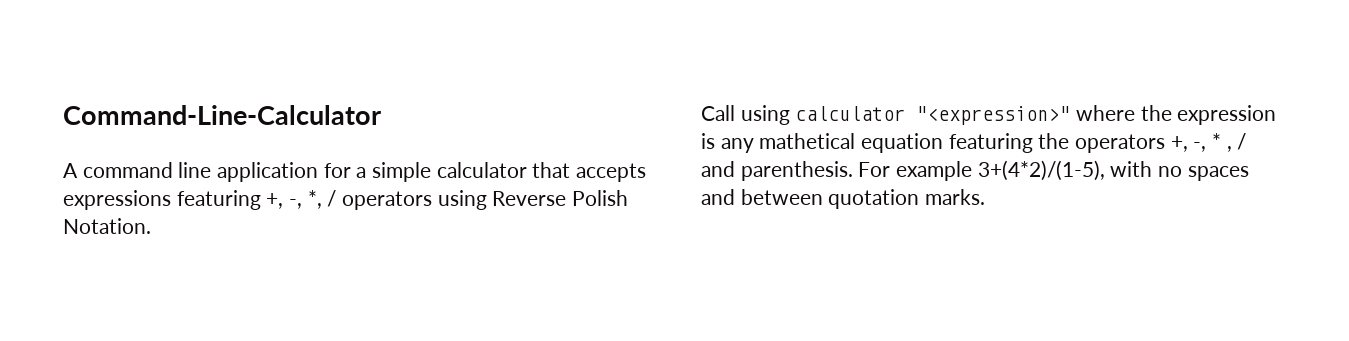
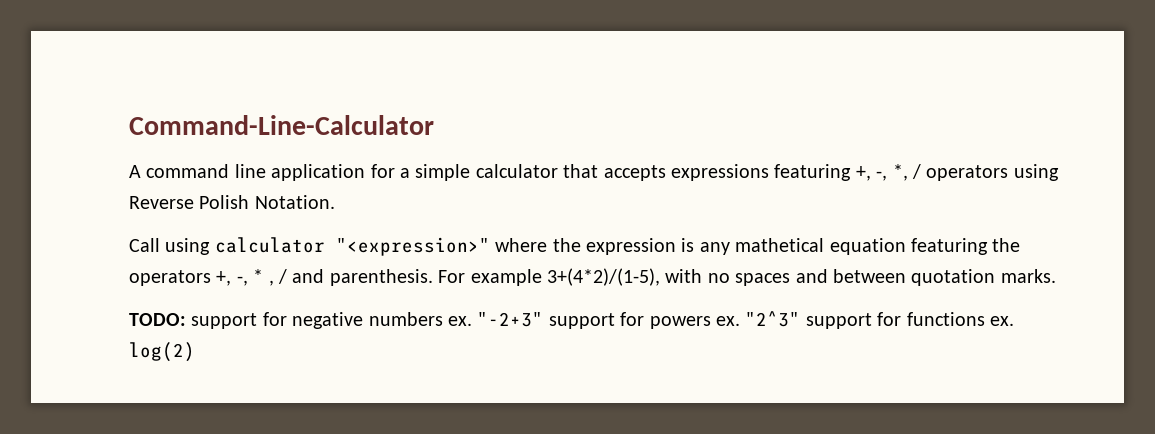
+ TODO: support for negative numbers ex. "-2+3" support for powers ex. "2^3" support for functions ex. log(2)

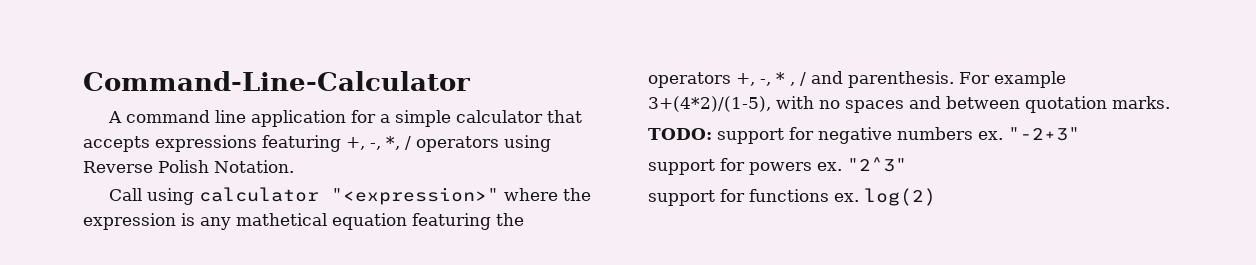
- "-2+3" support for powers ex.
+ "-2+3"
+ support for powers ex.
- "2^3" support for functions ex. log(2)
+ "2^3"
+ support for functions ex. log(2)

